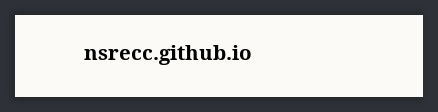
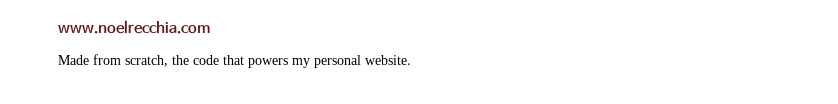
- nsrecc.github.io
+ www.noelrecchia.com
+ Made from scratch, the code that powers my personal website.

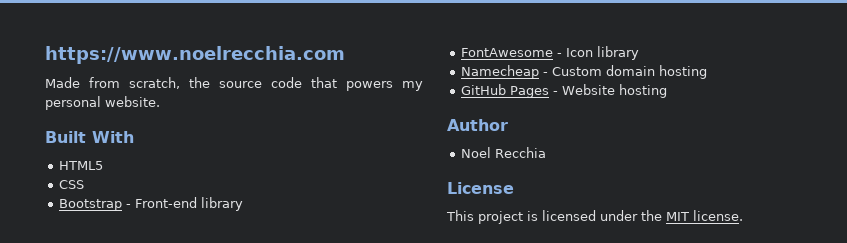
- www.noelrecchia.com
+ https://www.noelrecchia.com
- Made from scratch, the code that powers my personal website.
+ Made from scratch, the source code that powers my personal website.
+ Built With
+ HTML5
+ CSS
+ Bootstrap - Front-end library
+ FontAwesome - Icon library
+ Namecheap - Custom domain hosting
+ GitHub Pages - Website hosting
+ Author
+ Noel Recchia
+ License
+ This project is licensed under the MIT license.

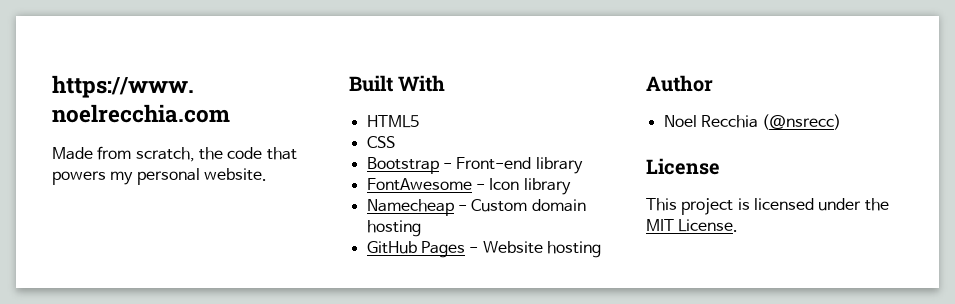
- Made from scratch, the source code that powers my personal website.
+ Made from scratch, the code that powers my personal website.
- Noel Recchia
+ Noel Recchia (@nsrecc)
- This project is licensed under the MIT license.
+ This project is licensed under the MIT License.

